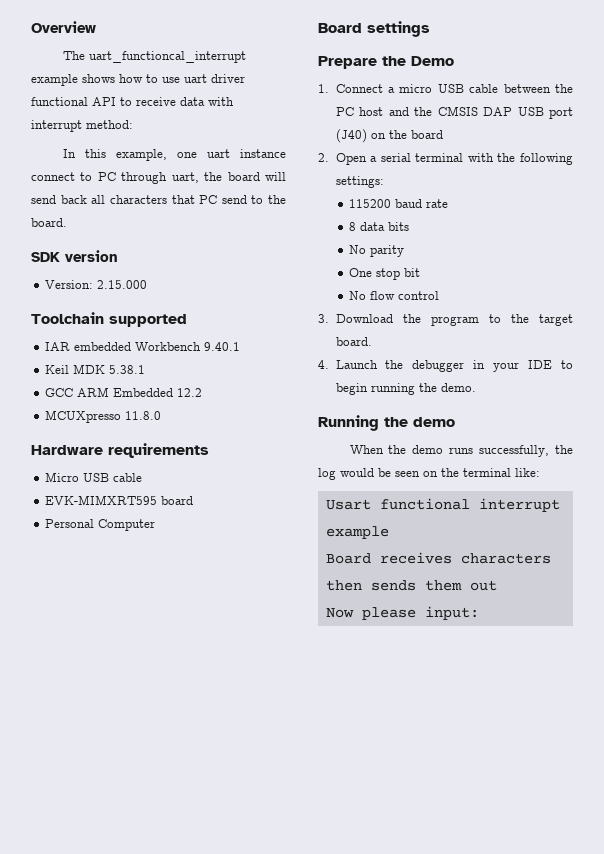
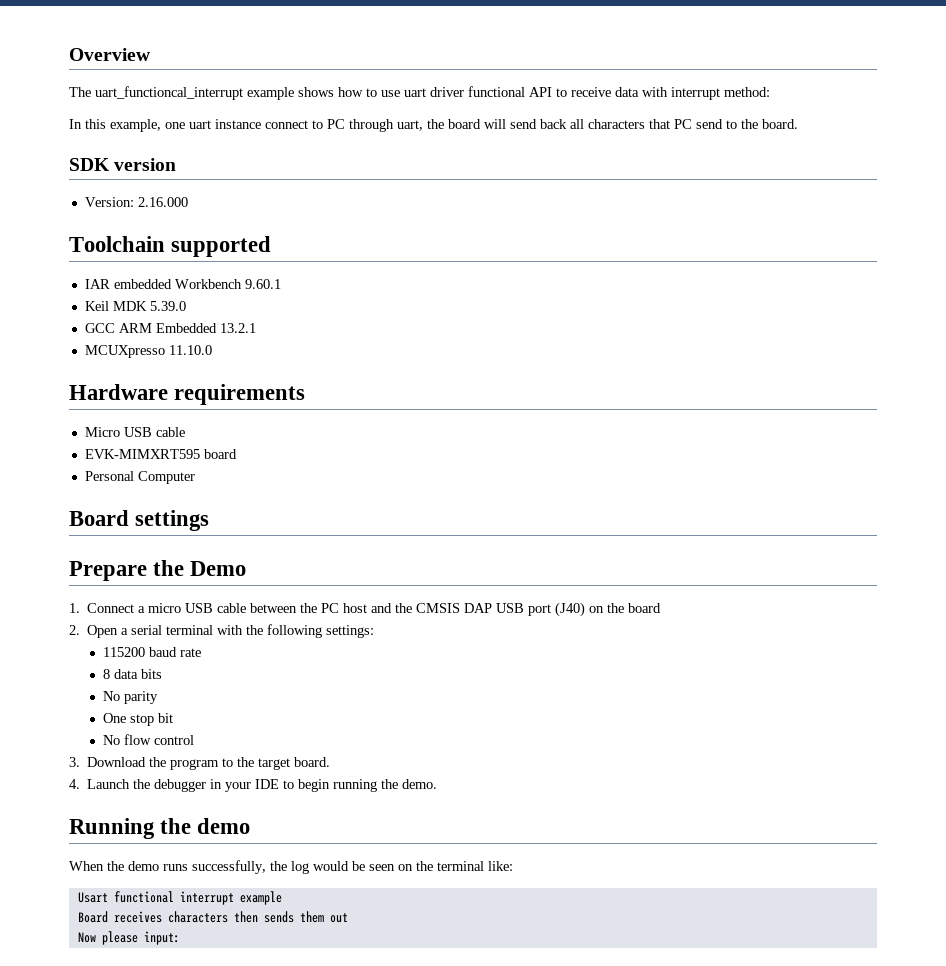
- Version: 2.15.000
+ Version: 2.16.000
- IAR embedded Workbench 9.40.1
+ IAR embedded Workbench 9.60.1
- Keil MDK 5.38.1
+ Keil MDK 5.39.0
- GCC ARM Embedded 12.2
+ GCC ARM Embedded 13.2.1
- MCUXpresso 11.8.0
+ MCUXpresso 11.10.0

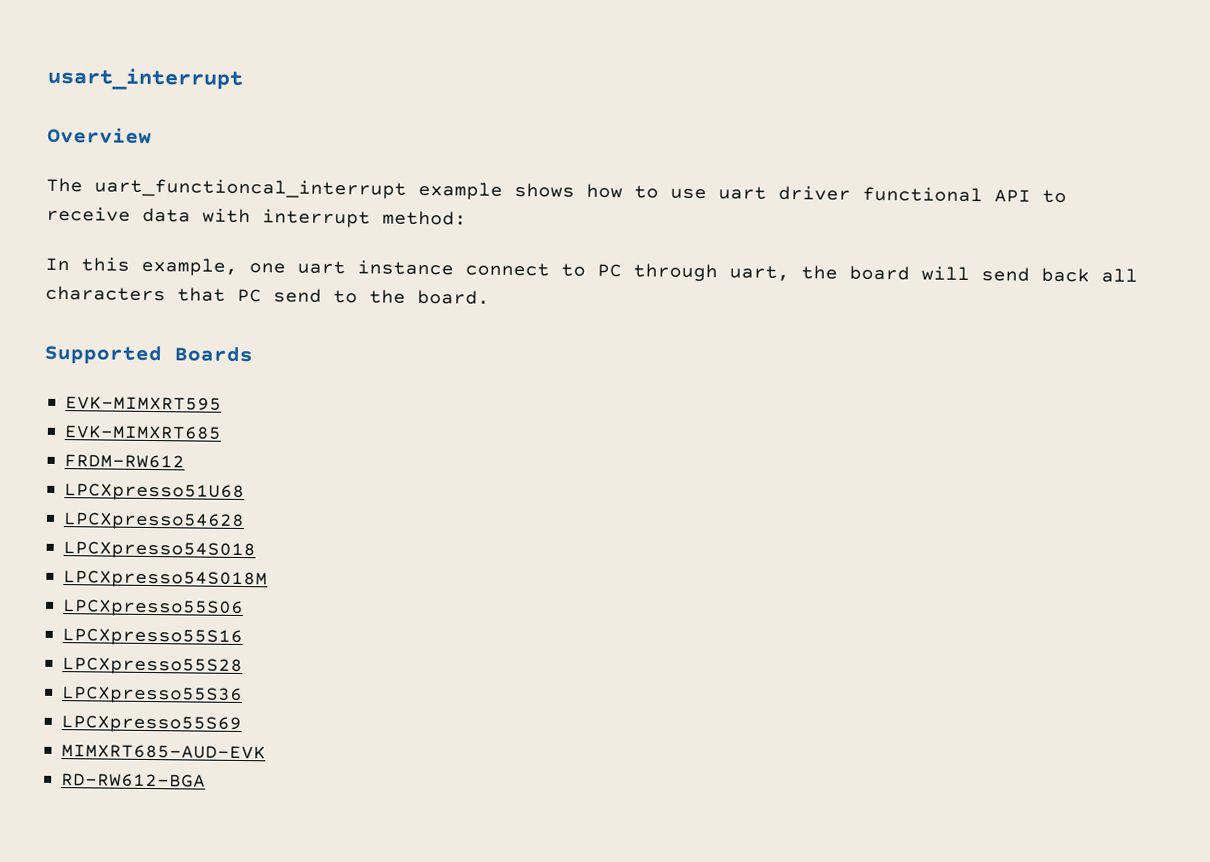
+ usart_interrupt
- SDK version
- Version: 2.16.000
- Toolchain supported
- IAR embedded Workbench 9.60.1
- Keil MDK 5.39.0
- GCC ARM Embedded 13.2.1
- MCUXpresso 11.10.0
- Hardware requirements
- Micro USB cable
- EVK-MIMXRT595 board
- Personal Computer
- Board settings
- Prepare the Demo
- 1. Connect a micro USB cable between the PC host and the CMSIS DAP USB port (J40) on the board
- 2. Open a serial terminal with the following settings:
- 115200 baud rate
- 8 data bits
- No parity
- One stop bit
- No flow control
- 3. Download the program to the target board.
- 4. Launch the debugger in your IDE to begin running the demo.
- Running the demo
- When the demo runs successfully, the log would be seen on the terminal like:
- Usart functional interrupt example
- Board receives characters then sends them out
- Now please input:
+ Supported Boards
+ EVK-MIMXRT595
+ EVK-MIMXRT685
+ FRDM-RW612
+ LPCXpresso51U68
+ LPCXpresso54628
+ LPCXpresso54S018
+ LPCXpresso54S018M
+ LPCXpresso55S06
+ LPCXpresso55S16
+ LPCXpresso55S28
+ LPCXpresso55S36
+ LPCXpresso55S69
+ MIMXRT685-AUD-EVK
+ RD-RW612-BGA

